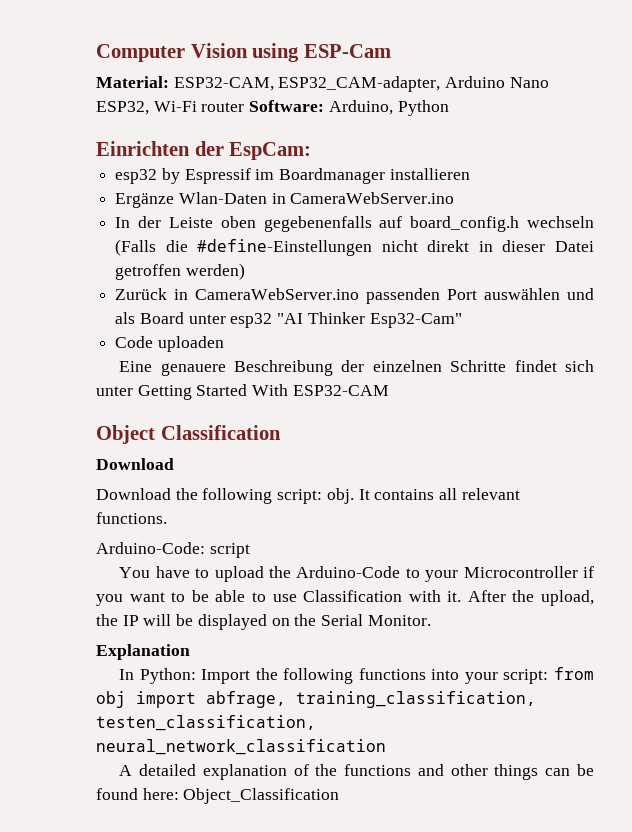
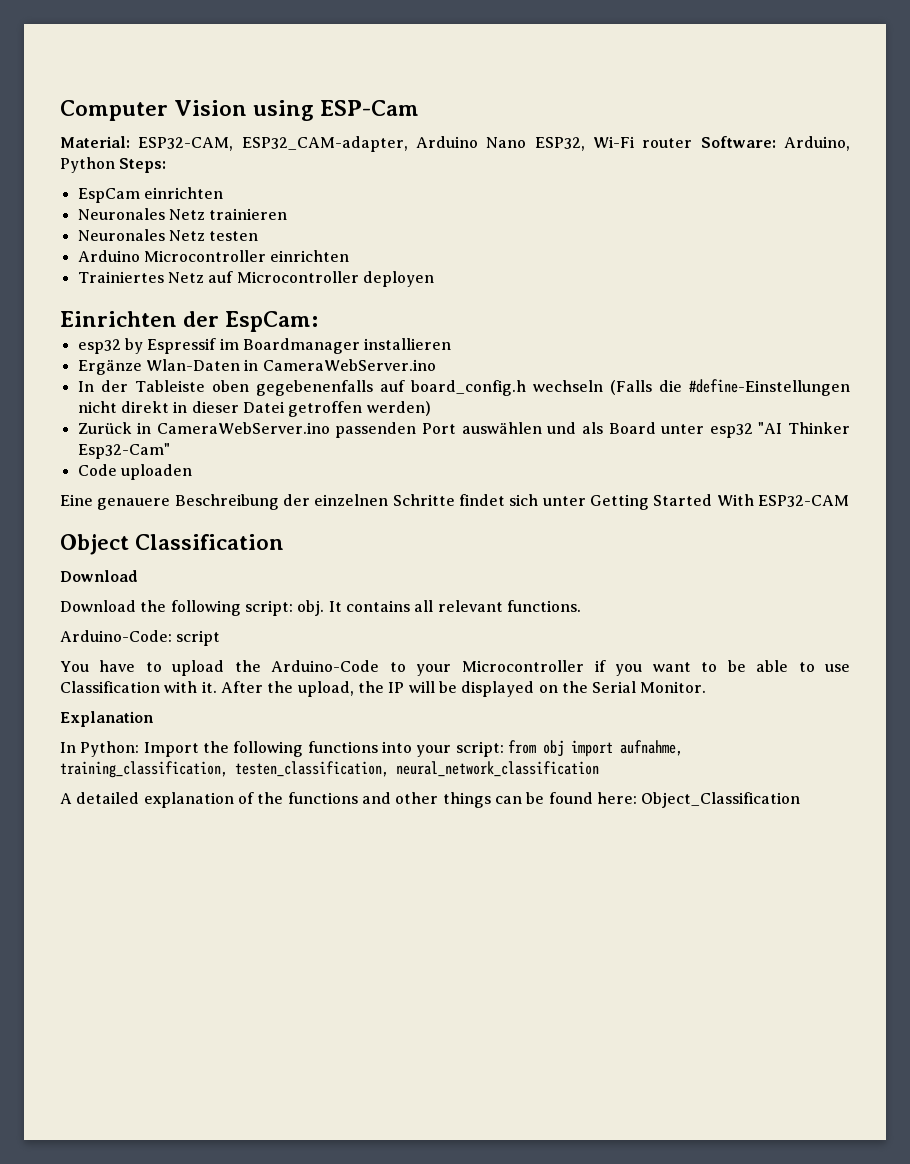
- Material: ESP32-CAM, ESP32_CAM-adapter, Arduino Nano ESP32, Wi-Fi router Software: Arduino, Python
+ Material: ESP32-CAM, ESP32_CAM-adapter, Arduino Nano ESP32, Wi-Fi router Software: Arduino, Python Steps:
+ EspCam einrichten
+ Neuronales Netz trainieren
+ Neuronales Netz testen
+ Arduino Microcontroller einrichten
+ Trainiertes Netz auf Microcontroller deployen
- In der Leiste oben gegebenenfalls auf board_config.h wechseln (Falls die #define-Einstellungen nicht direkt in dieser Datei getroffen werden)
+ In der Tableiste oben gegebenenfalls auf board_config.h wechseln (Falls die #define-Einstellungen nicht direkt in dieser Datei getroffen werden)
- In Python: Import the following functions into your script: from obj import abfrage, training_classification, testen_classification, neural_network_classification
+ In Python: Import the following functions into your script: from obj import aufnahme, training_classification, testen_classification, neural_network_classification

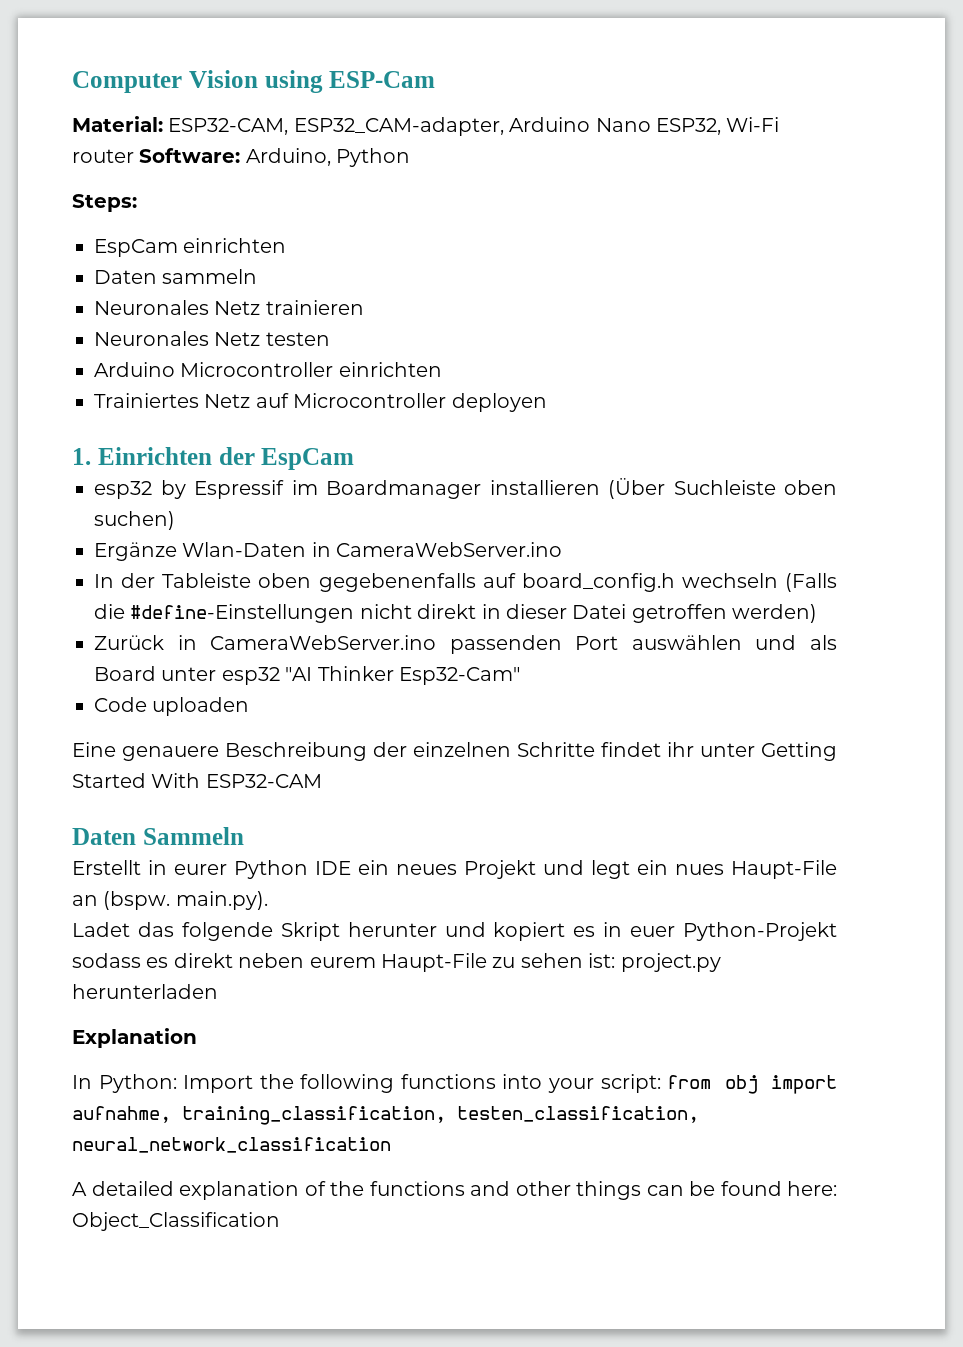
- Material: ESP32-CAM, ESP32_CAM-adapter, Arduino Nano ESP32, Wi-Fi router Software: Arduino, Python Steps:
+ Material: ESP32-CAM, ESP32_CAM-adapter, Arduino Nano ESP32, Wi-Fi router Software: Arduino, Python
+ Steps:
+ Daten sammeln
- Einrichten der EspCam:
+ 1. Einrichten der EspCam
- esp32 by Espressif im Boardmanager installieren
+ esp32 by Espressif im Boardmanager installieren (Über Suchleiste oben suchen)
- Eine genauere Beschreibung der einzelnen Schritte findet sich unter Getting Started With ESP32-CAM
+ Eine genauere Beschreibung der einzelnen Schritte findet ihr unter Getting Started With ESP32-CAM
- Object Classification
- Download
- Download the following script: obj. It contains all relevant functions.
- Arduino-Code: script
- You have to upload the Arduino-Code to your Microcontroller if you want to be able to use Classification with it. After the upload, the IP will be displayed on the Serial Monitor.
+ Daten Sammeln
+ Erstellt in eurer Python IDE ein neues Projekt und legt ein nues Haupt-File an (bspw. main.py).
+ Ladet das folgende Skript herunter und kopiert es in euer Python-Projekt sodass es direkt neben eurem Haupt-File zu sehen ist: project.py herunterladen

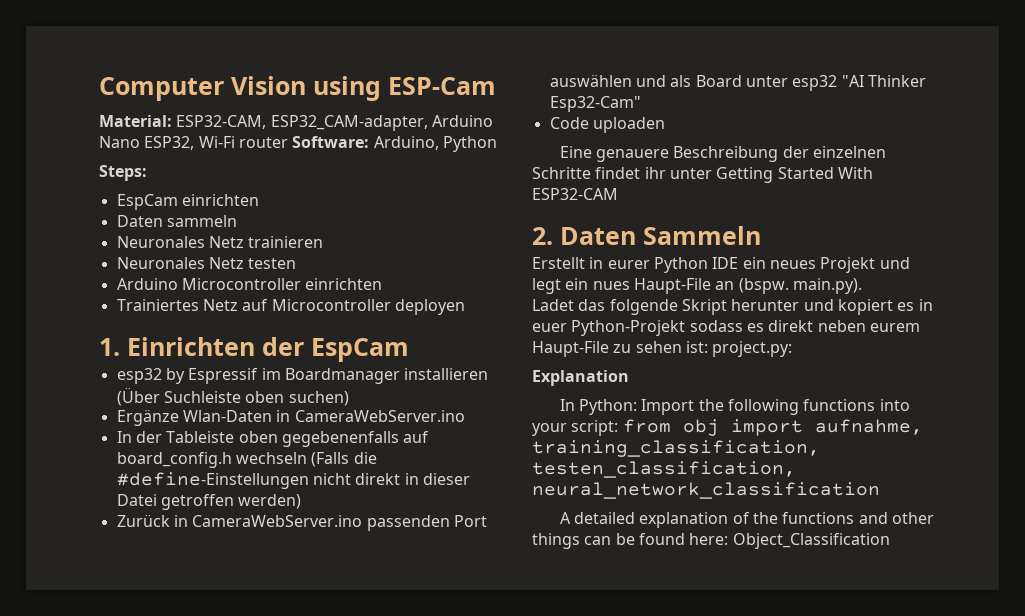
- Daten Sammeln
+ 2. Daten Sammeln
- Ladet das folgende Skript herunter und kopiert es in euer Python-Projekt sodass es direkt neben eurem Haupt-File zu sehen ist: project.py herunterladen
+ Ladet das folgende Skript herunter und kopiert es in euer Python-Projekt sodass es direkt neben eurem Haupt-File zu sehen ist: project.py:

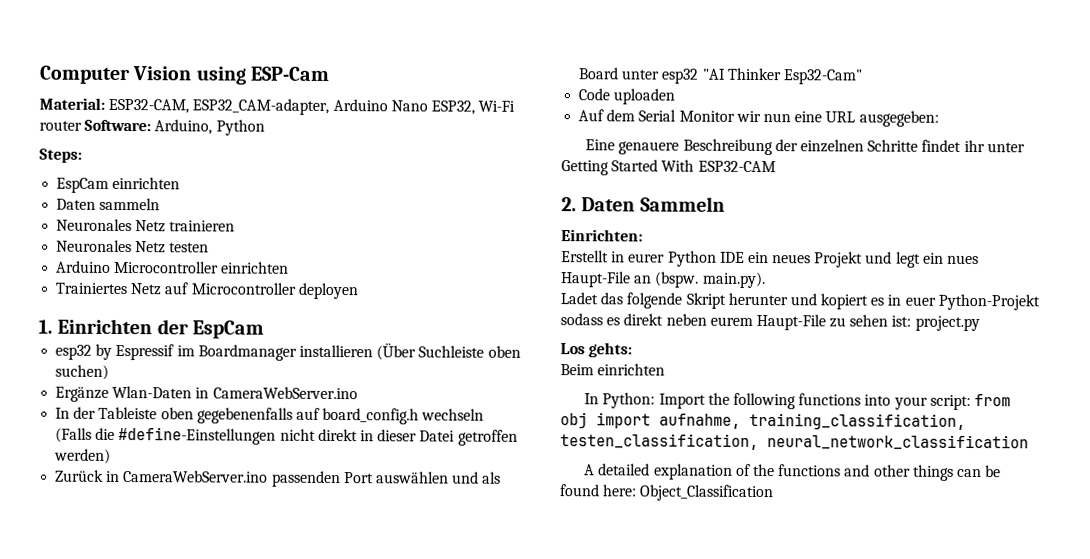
+ Auf dem Serial Monitor wir nun eine URL ausgegeben:
+ Einrichten:
- Ladet das folgende Skript herunter und kopiert es in euer Python-Projekt sodass es direkt neben eurem Haupt-File zu sehen ist: project.py:
- Explanation
+ Ladet das folgende Skript herunter und kopiert es in euer Python-Projekt sodass es direkt neben eurem Haupt-File zu sehen ist: project.py
+ Los gehts:
+ Beim einrichten

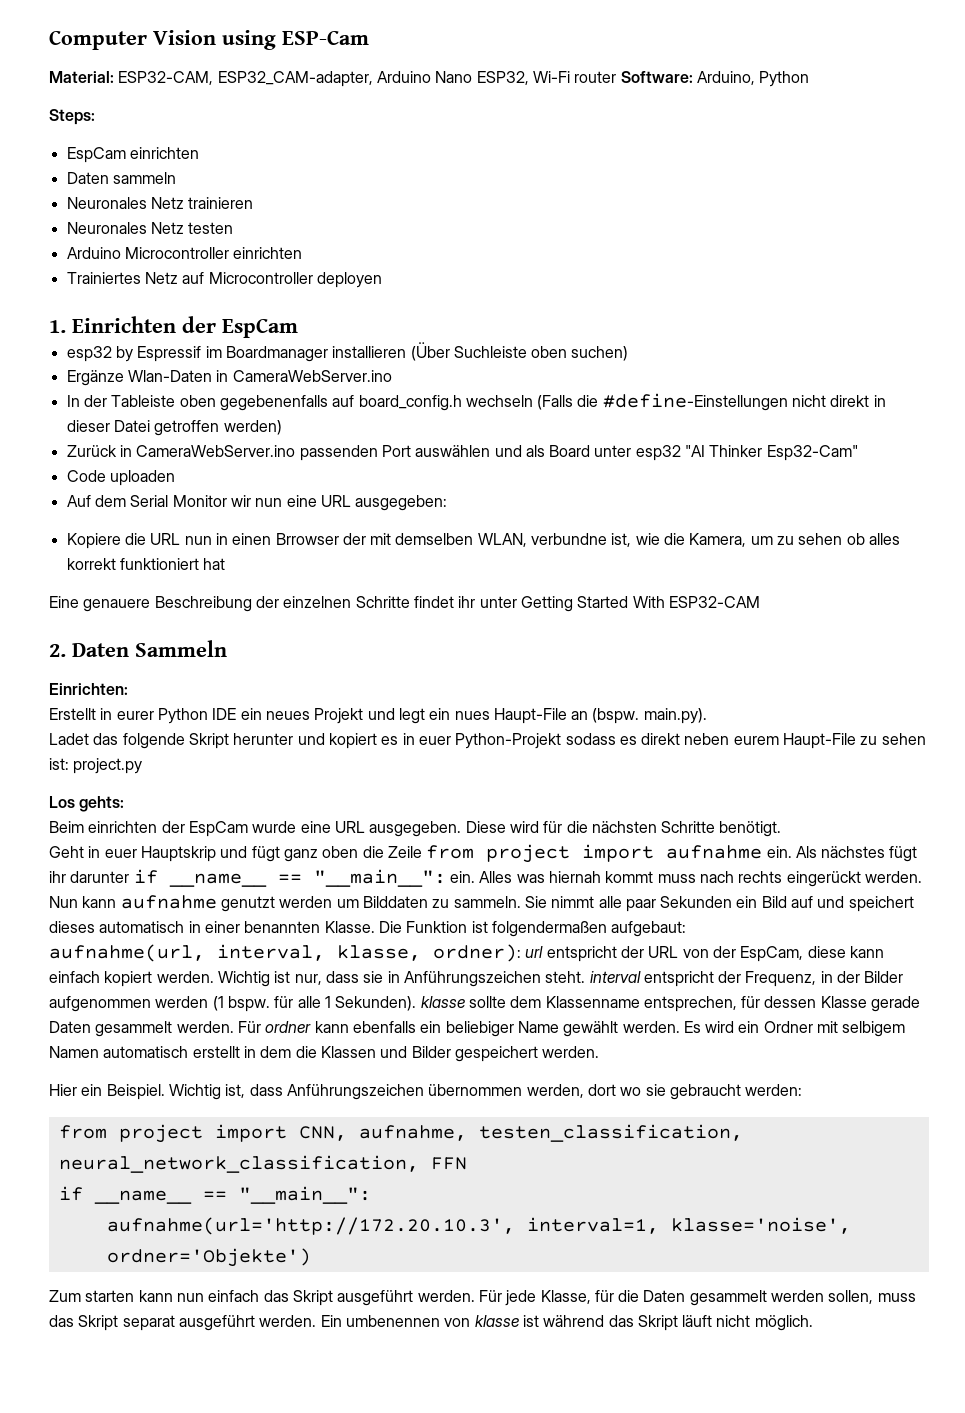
+ Kopiere die URL nun in einen Brrowser der mit demselben WLAN, verbundne ist, wie die Kamera, um zu sehen ob alles korrekt funktioniert hat
- Beim einrichten
- In Python: Import the following functions into your script: from obj import aufnahme, training_classification, testen_classification, neural_network_classification
- A detailed explanation of the functions and other things can be found here: Object_Classification
+ Beim einrichten der EspCam wurde eine URL ausgegeben. Diese wird für die nächsten Schritte benötigt.
+ Geht in euer Hauptskrip und fügt ganz oben die Zeile from project import aufnahme ein. Als nächstes fügt ihr darunter if __name__ == "__main__": ein. Alles was hiernah kommt muss nach rechts eingerückt werden. Nun kann aufnahme genutzt werden um Bilddaten zu sammeln. Sie nimmt alle paar Sekunden ein Bild auf und speichert dieses automatisch in einer benannten Klasse. Die Funktion ist folgendermaßen aufgebaut:
+ aufnahme(url, interval, klasse, ordner): url entspricht der URL von der EspCam, diese kann einfach kopiert werden. Wichtig ist nur, dass sie in Anführungszeichen steht. interval entspricht der Frequenz, in der Bilder aufgenommen werden (1 bspw. für alle 1 Sekunden). klasse sollte dem Klassenname entsprechen, für dessen Klasse gerade Daten gesammelt werden. Für ordner kann ebenfalls ein beliebiger Name gewählt werden. Es wird ein Ordner mit selbigem Namen automatisch erstellt in dem die Klassen und Bilder gespeichert werden.
+ Hier ein Beispiel. Wichtig ist, dass Anführungszeichen übernommen werden, dort wo sie gebraucht werden:
+ from project import CNN, aufnahme, testen_classification, neural_network_classification, FFN
+ if __name__ == "__main__":
+ aufnahme(url='http://172.20.10.3', interval=1, klasse='noise', ordner='Objekte')
+ Zum starten kann nun einfach das Skript ausgeführt werden. Für jede Klasse, für die Daten gesammelt werden sollen, muss das Skript separat ausgeführt werden. Ein umbenennen von klasse ist während das Skript läuft nicht möglich.

